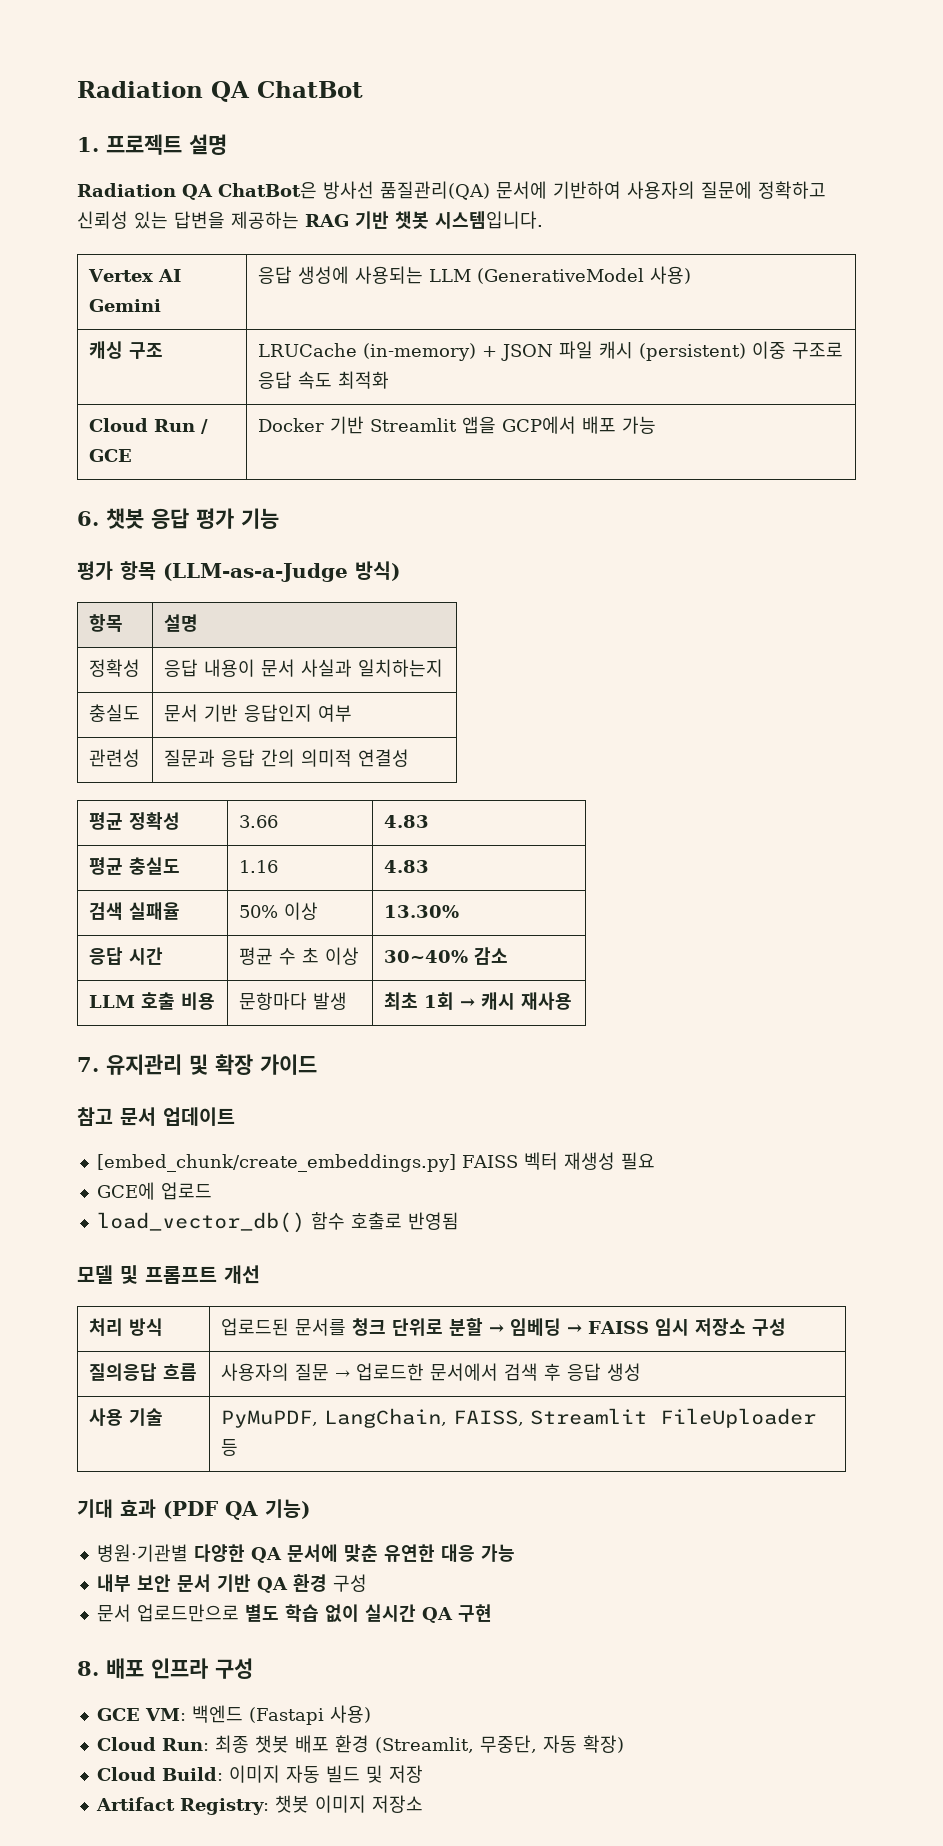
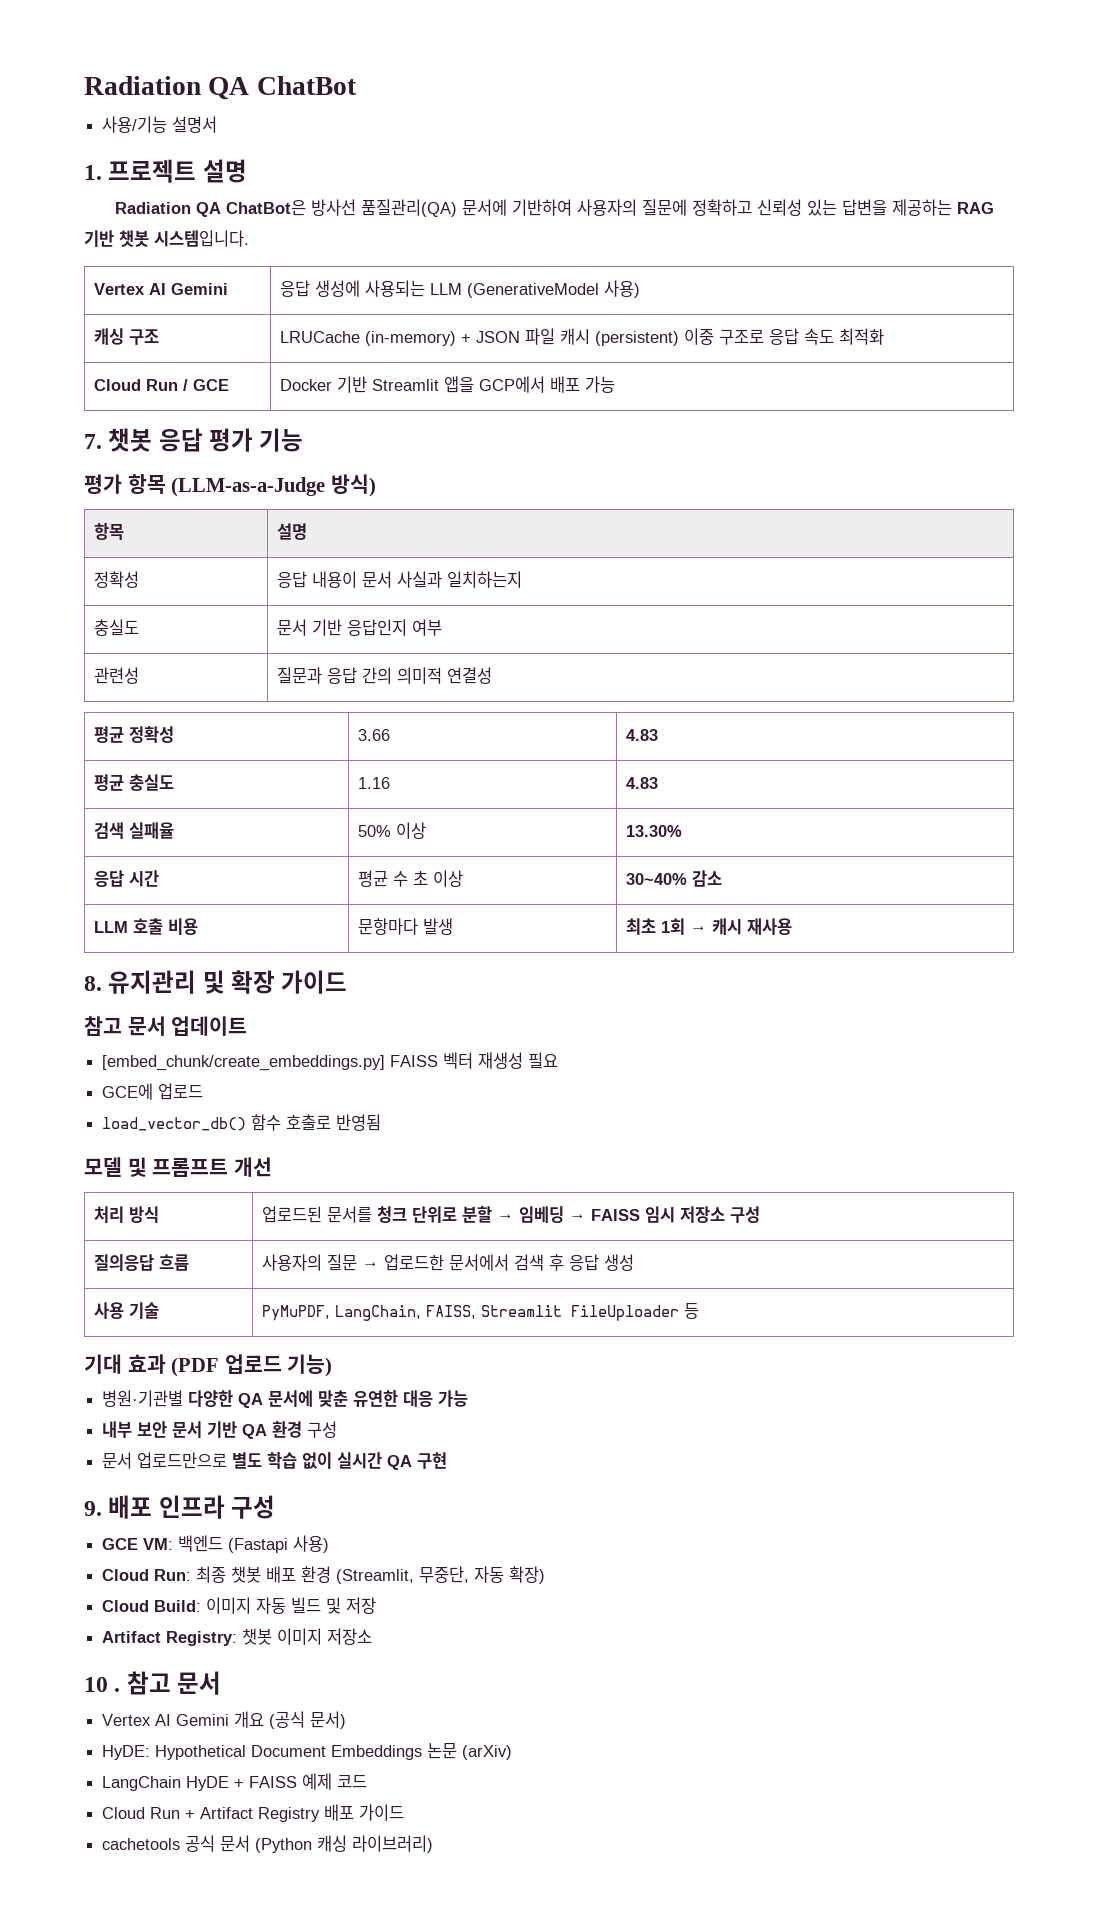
+ 사용/기능 설명서
- 6. 챗봇 응답 평가 기능
+ 7. 챗봇 응답 평가 기능
- 7. 유지관리 및 확장 가이드
+ 8. 유지관리 및 확장 가이드
- 기대 효과 (PDF QA 기능)
+ 기대 효과 (PDF 업로드 기능)
- 8. 배포 인프라 구성
+ 9. 배포 인프라 구성
+ 10 . 참고 문서
+ Vertex AI Gemini 개요 (공식 문서)
+ HyDE: Hypothetical Document Embeddings 논문 (arXiv)
+ LangChain HyDE + FAISS 예제 코드
+ Cloud Run + Artifact Registry 배포 가이드
+ cachetools 공식 문서 (Python 캐싱 라이브러리)

